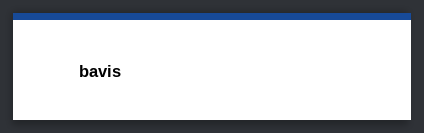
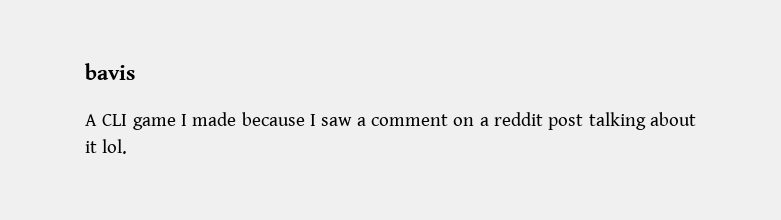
+ A CLI game I made because I saw a comment on a reddit post talking about it lol.

